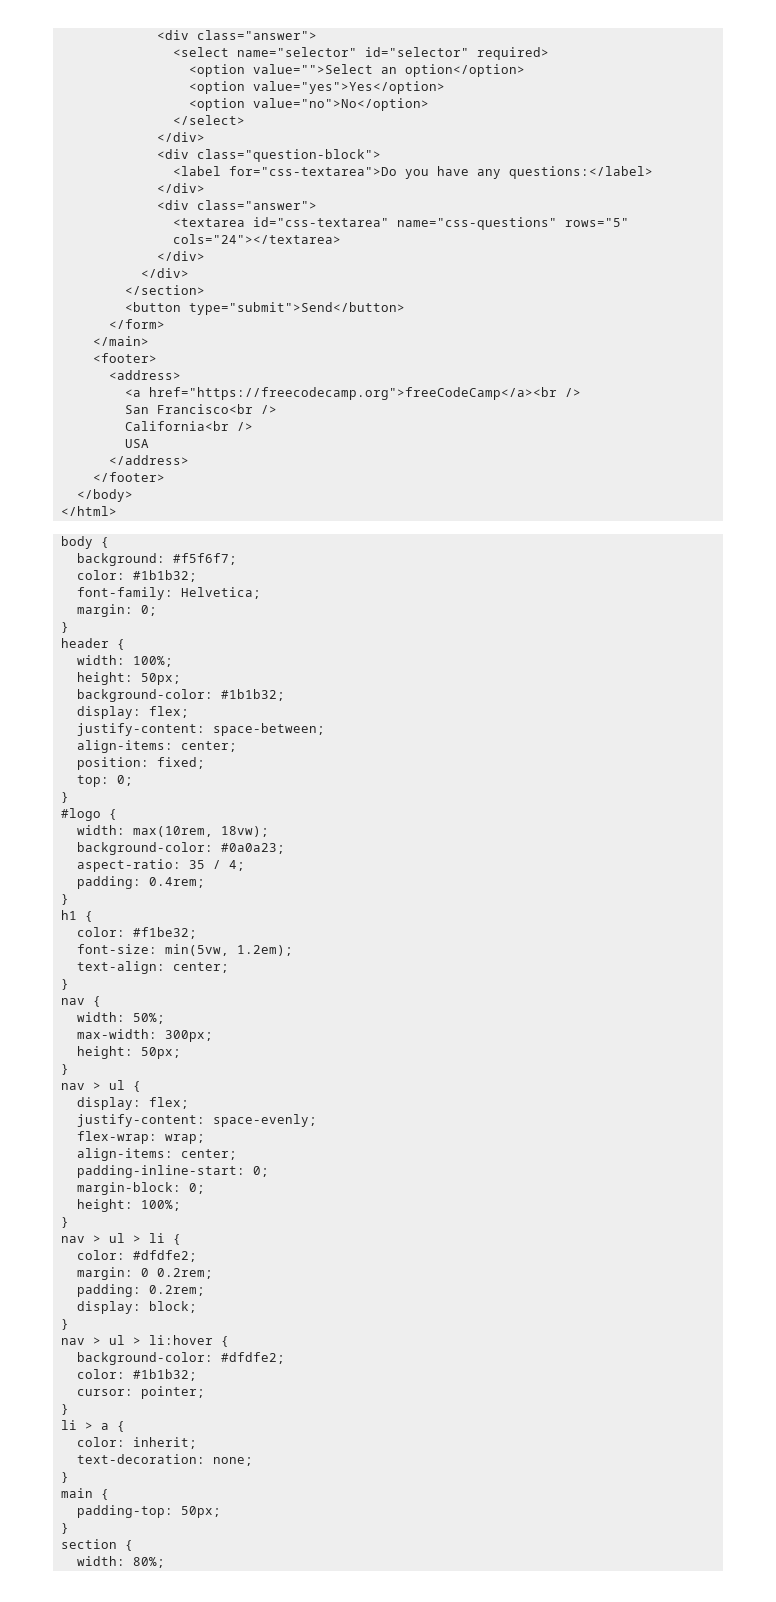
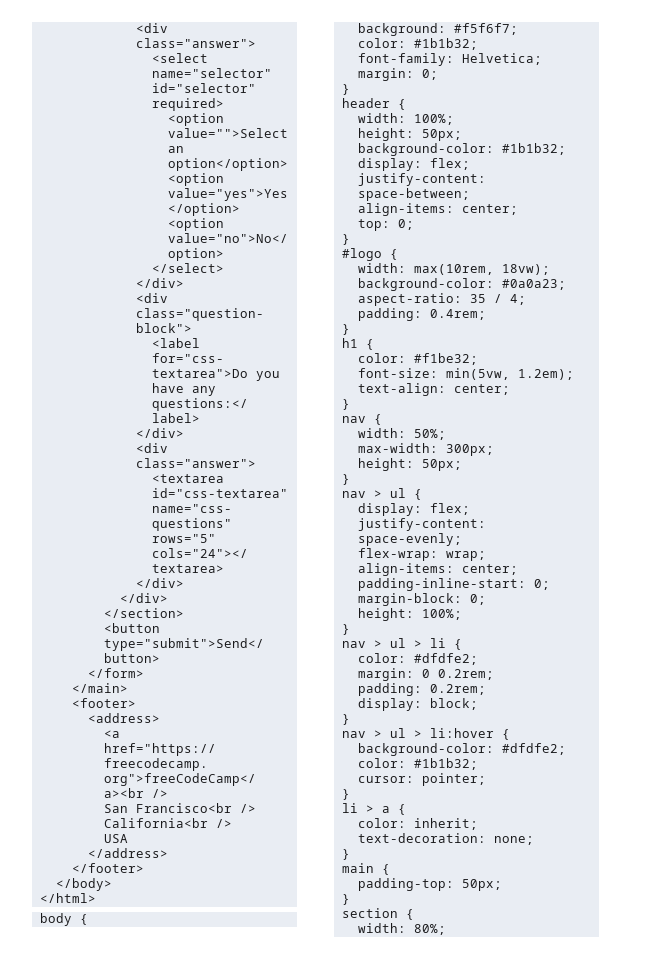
- position: fixed;

